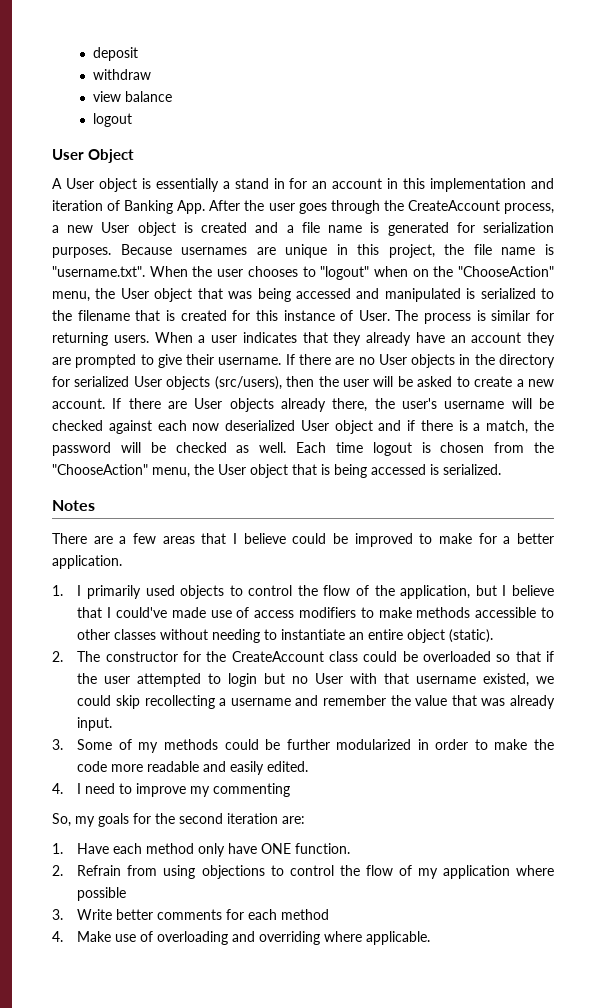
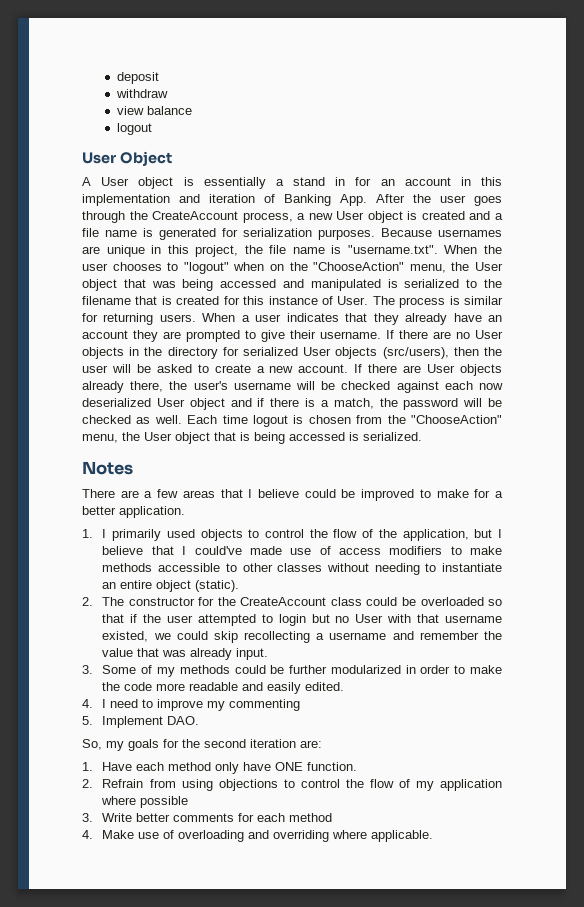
+ 5. Implement DAO.

